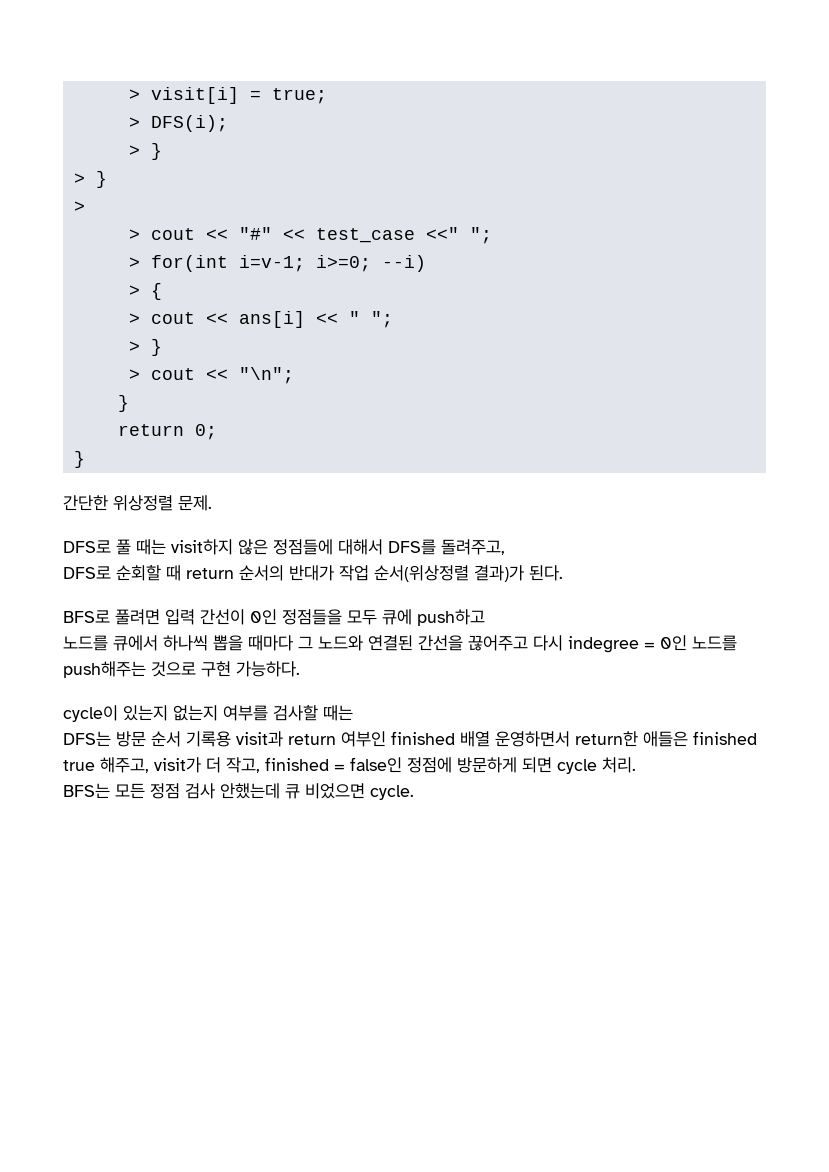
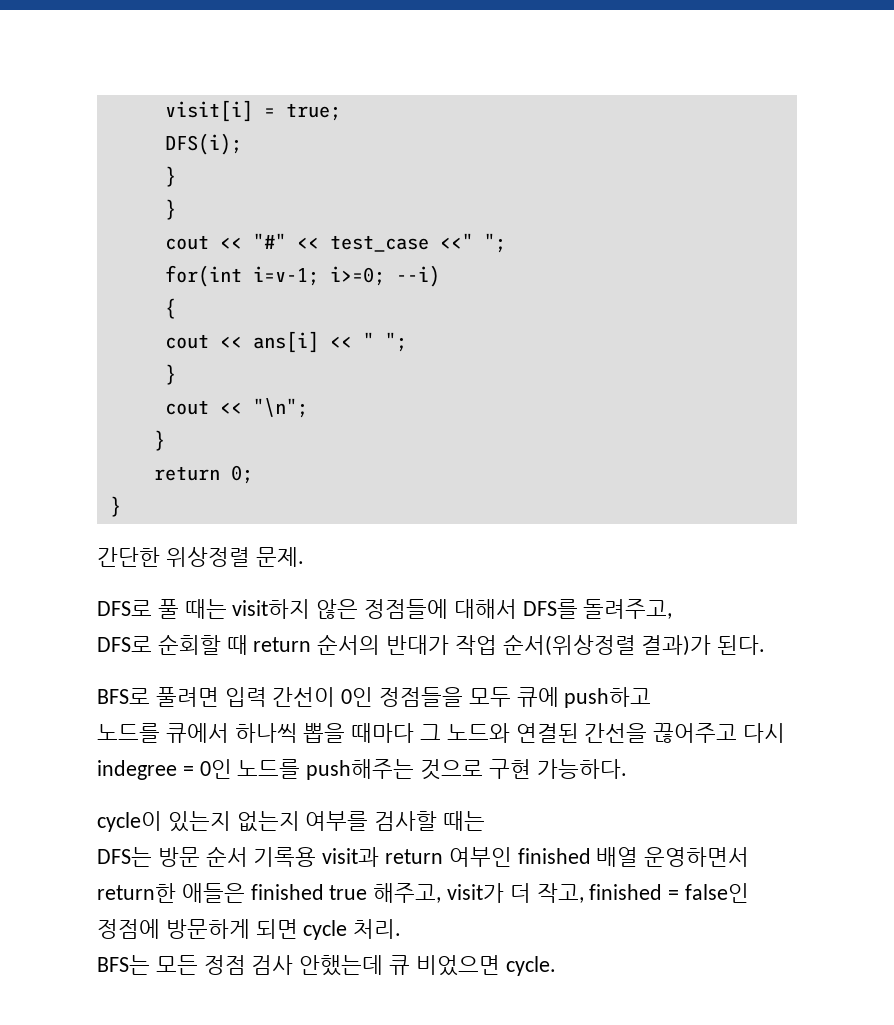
- > visit[i] = true;
+ visit[i] = true;
- > DFS(i);
- > }
- > }
- >
- > cout << "#" << test_case <<" ";
+ DFS(i);
+ }
+ }
+ cout << "#" << test_case <<" ";
- > for(int i=v-1; i>=0; --i)
+ for(int i=v-1; i>=0; --i)
- > {
+ {
- > cout << ans[i] << " ";
- > }
- > cout << "\n";
+ cout << ans[i] << " ";
+ }
+ cout << "\n";

